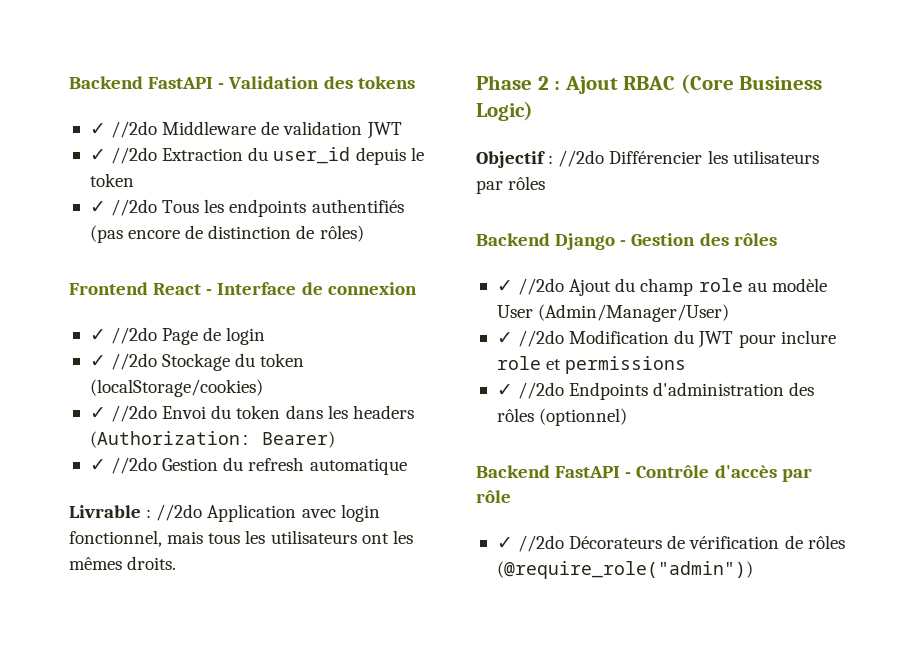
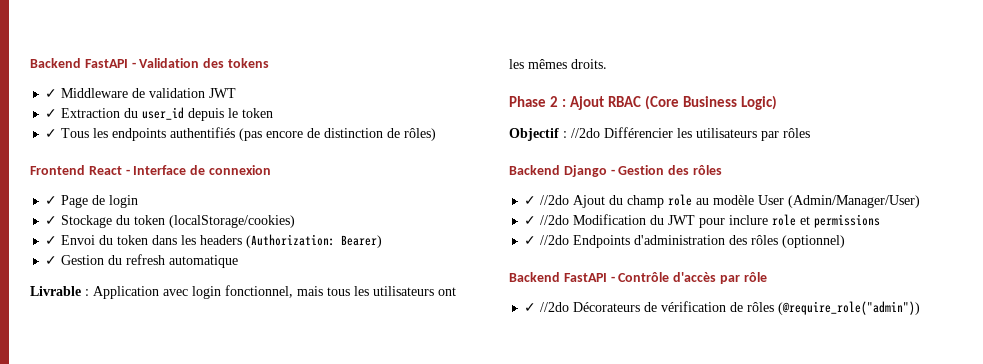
- ✓ //2do Middleware de validation JWT
+ ✓ Middleware de validation JWT
- ✓ //2do Extraction du user_id depuis le token
+ ✓ Extraction du user_id depuis le token
- ✓ //2do Tous les endpoints authentifiés (pas encore de distinction de rôles)
+ ✓ Tous les endpoints authentifiés (pas encore de distinction de rôles)
- ✓ //2do Page de login
+ ✓ Page de login
- ✓ //2do Stockage du token (localStorage/cookies)
+ ✓ Stockage du token (localStorage/cookies)
- ✓ //2do Envoi du token dans les headers (Authorization: Bearer)
+ ✓ Envoi du token dans les headers (Authorization: Bearer)
- ✓ //2do Gestion du refresh automatique
+ ✓ Gestion du refresh automatique
- Livrable : //2do Application avec login fonctionnel, mais tous les utilisateurs ont les mêmes droits.
+ Livrable : Application avec login fonctionnel, mais tous les utilisateurs ont les mêmes droits.

